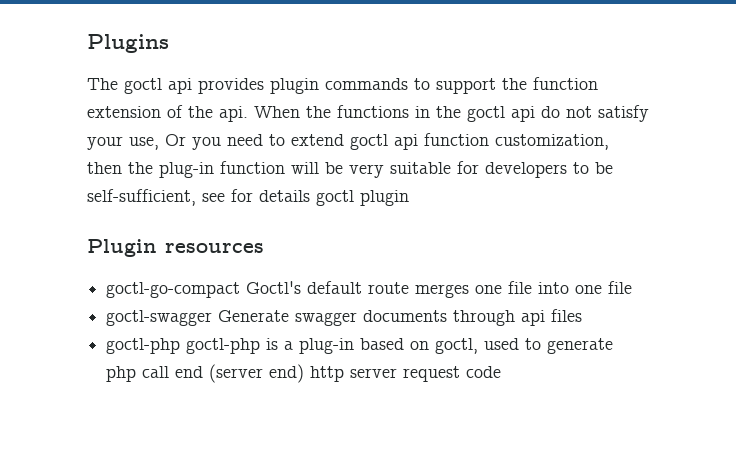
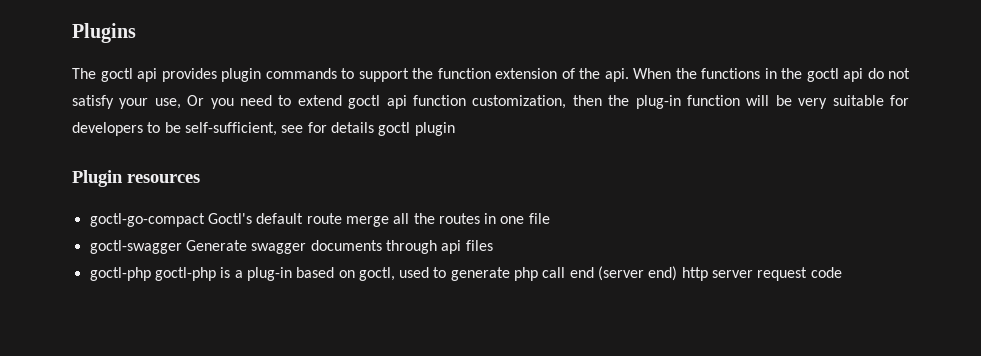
- goctl-go-compact Goctl's default route merges one file into one file
+ goctl-go-compact Goctl's default route merge all the routes in one file

